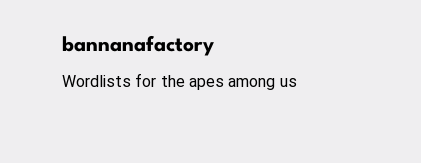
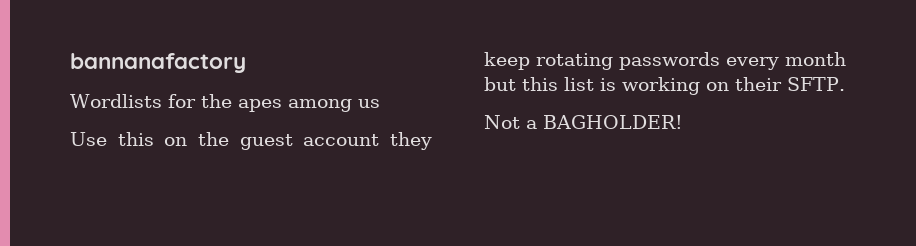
+ Use this on the guest account they keep rotating passwords every month but this list is working on their SFTP.
+ Not a BAGHOLDER!

